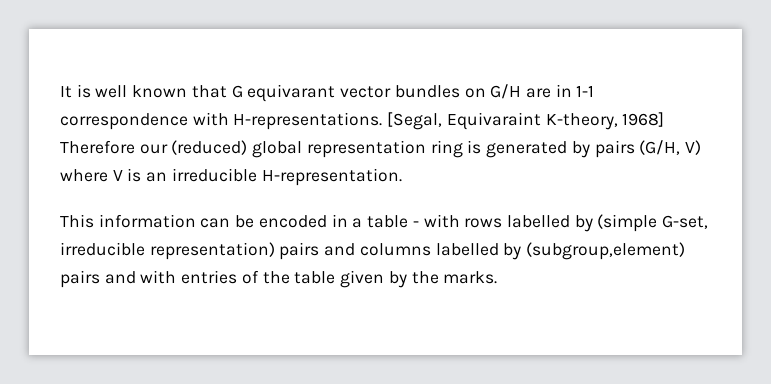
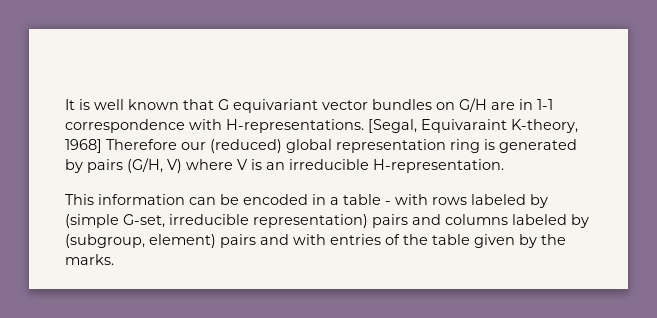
- It is well known that G equivarant vector bundles on G/H are in 1-1 correspondence with H-representations.
+ It is well known that G equivariant vector bundles on G/H are in 1-1 correspondence with H-representations.
- This information can be encoded in a table - with rows labelled by (simple G-set, irreducible representation) pairs and columns labelled by (subgroup,element) pairs and with entries of the table given by the marks.
+ This information can be encoded in a table - with rows labeled by (simple G-set, irreducible representation) pairs and columns labeled by (subgroup, element) pairs and with entries of the table given by the marks.

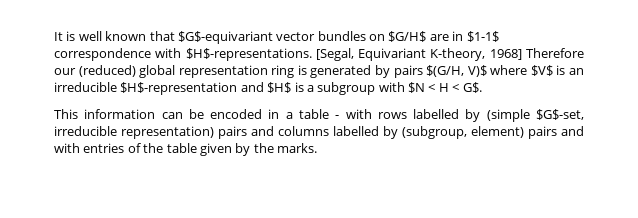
- It is well known that G equivariant vector bundles on G/H are in 1-1 correspondence with H-representations. [Segal, Equivaraint K-theory, 1968] Therefore our (reduced) global representation ring is generated by pairs (G/H, V) where V is an irreducible H-representation.
+ It is well known that $G$-equivariant vector bundles on $G/H$ are in $1-1$ correspondence with $H$-representations. [Segal, Equivariant K-theory, 1968] Therefore our (reduced) global representation ring is generated by pairs $(G/H, V)$ where $V$ is an irreducible $H$-representation and $H$ is a subgroup with $N < H < G$.
- This information can be encoded in a table - with rows labeled by (simple G-set, irreducible representation) pairs and columns labeled by (subgroup, element) pairs and with entries of the table given by the marks.
+ This information can be encoded in a table - with rows labelled by (simple $G$-set, irreducible representation) pairs and columns labelled by (subgroup, element) pairs and with entries of the table given by the marks.

